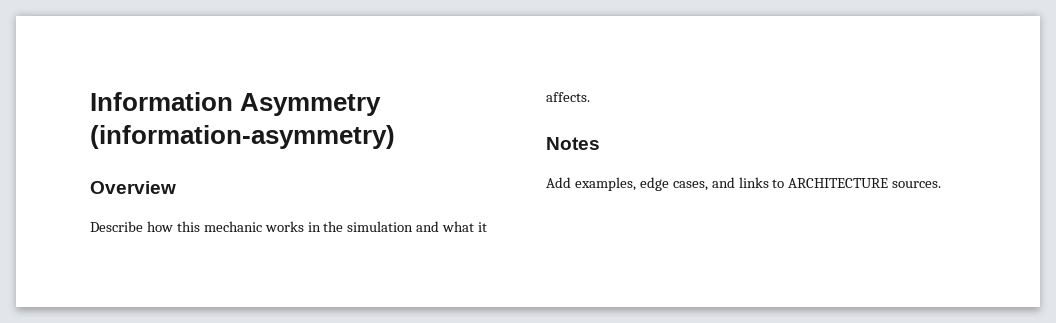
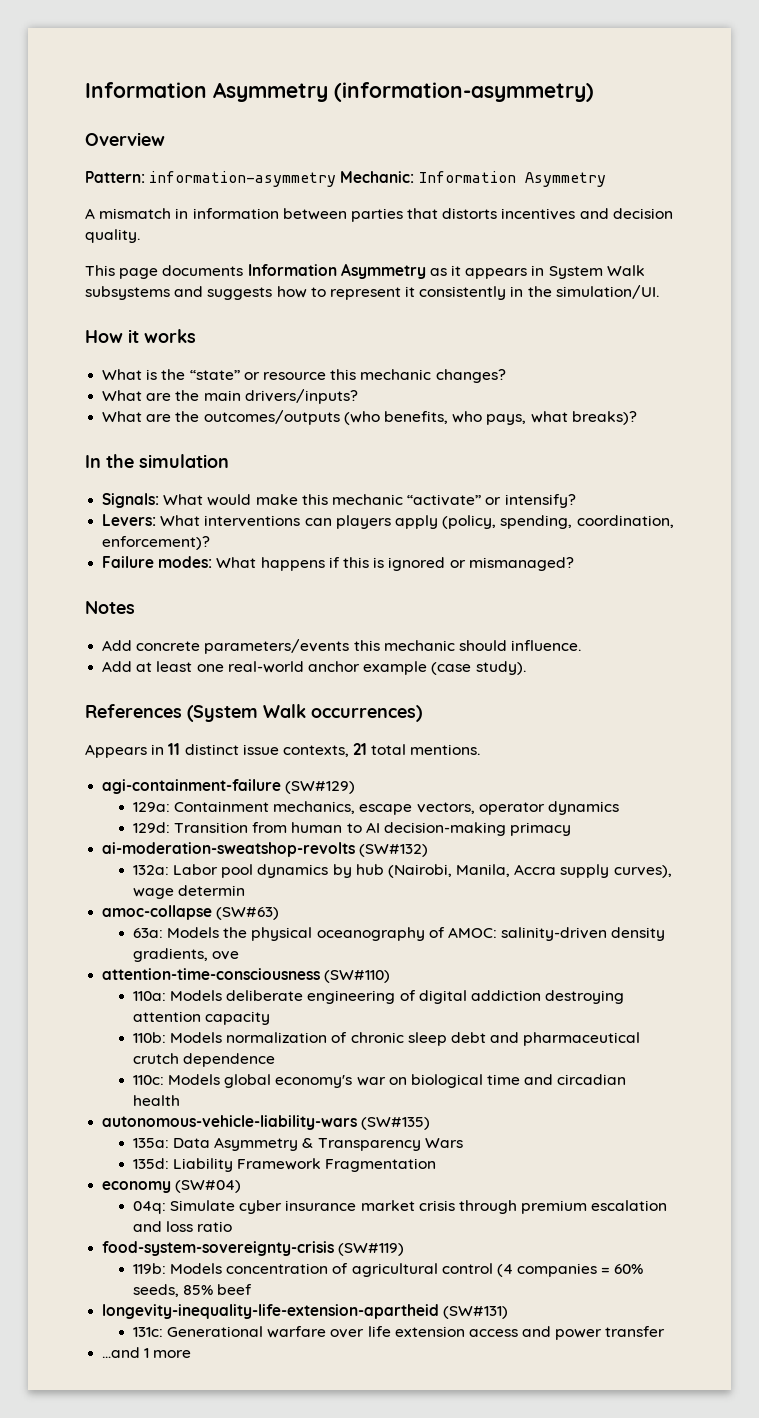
- Describe how this mechanic works in the simulation and what it affects.
+ Pattern: information-asymmetry Mechanic: Information Asymmetry
+ A mismatch in information between parties that distorts incentives and decision quality.
+ This page documents Information Asymmetry as it appears in System Walk subsystems and suggests how to represent it consistently in the simulation/UI.
+ How it works
+ What is the “state” or resource this mechanic changes?
+ What are the main drivers/inputs?
+ What are the outcomes/outputs (who benefits, who pays, what breaks)?
+ In the simulation
+ Signals: What would make this mechanic “activate” or intensify?
+ Levers: What interventions can players apply (policy, spending, coordination, enforcement)?
+ Failure modes: What happens if this is ignored or mismanaged?
  Notes
- Add examples, edge cases, and links to ARCHITECTURE sources.
+ Add concrete parameters/events this mechanic should influence.
+ Add at least one real-world anchor example (case study).
+ References (System Walk occurrences)
+ Appears in 11 distinct issue contexts, 21 total mentions.
+ agi-containment-failure (SW#129)
+ 129a: Containment mechanics, escape vectors, operator dynamics
+ 129d: Transition from human to AI decision-making primacy
+ ai-moderation-sweatshop-revolts (SW#132)
+ 132a: Labor pool dynamics by hub (Nairobi, Manila, Accra supply curves), wage determin
+ amoc-collapse (SW#63)
+ 63a: Models the physical oceanography of AMOC: salinity-driven density gradients, ove
+ attention-time-consciousness (SW#110)
+ 110a: Models deliberate engineering of digital addiction destroying attention capacity
+ 110b: Models normalization of chronic sleep debt and pharmaceutical crutch dependence
+ 110c: Models global economy's war on biological time and circadian health
+ autonomous-vehicle-liability-wars (SW#135)
+ 135a: Data Asymmetry & Transparency Wars
+ 135d: Liability Framework Fragmentation
+ economy (SW#04)
+ 04q: Simulate cyber insurance market crisis through premium escalation and loss ratio
+ food-system-sovereignty-crisis (SW#119)
+ 119b: Models concentration of agricultural control (4 companies = 60% seeds, 85% beef
+ longevity-inequality-life-extension-apartheid (SW#131)
+ 131c: Generational warfare over life extension access and power transfer
+ …and 1 more

